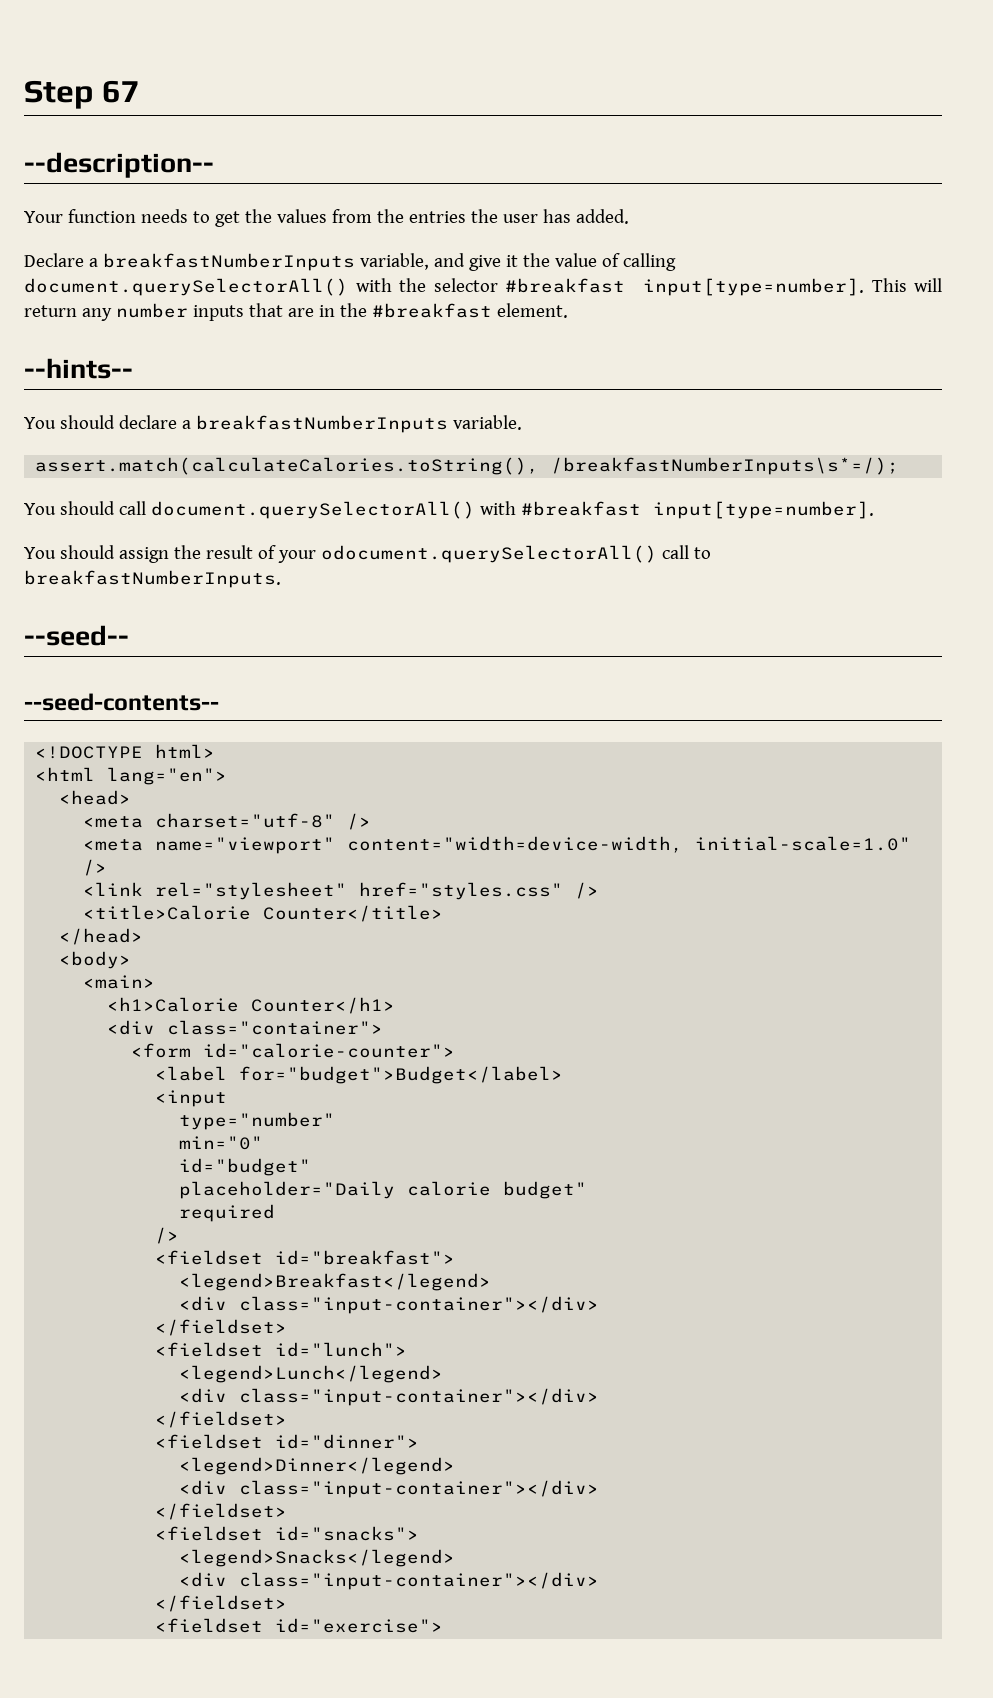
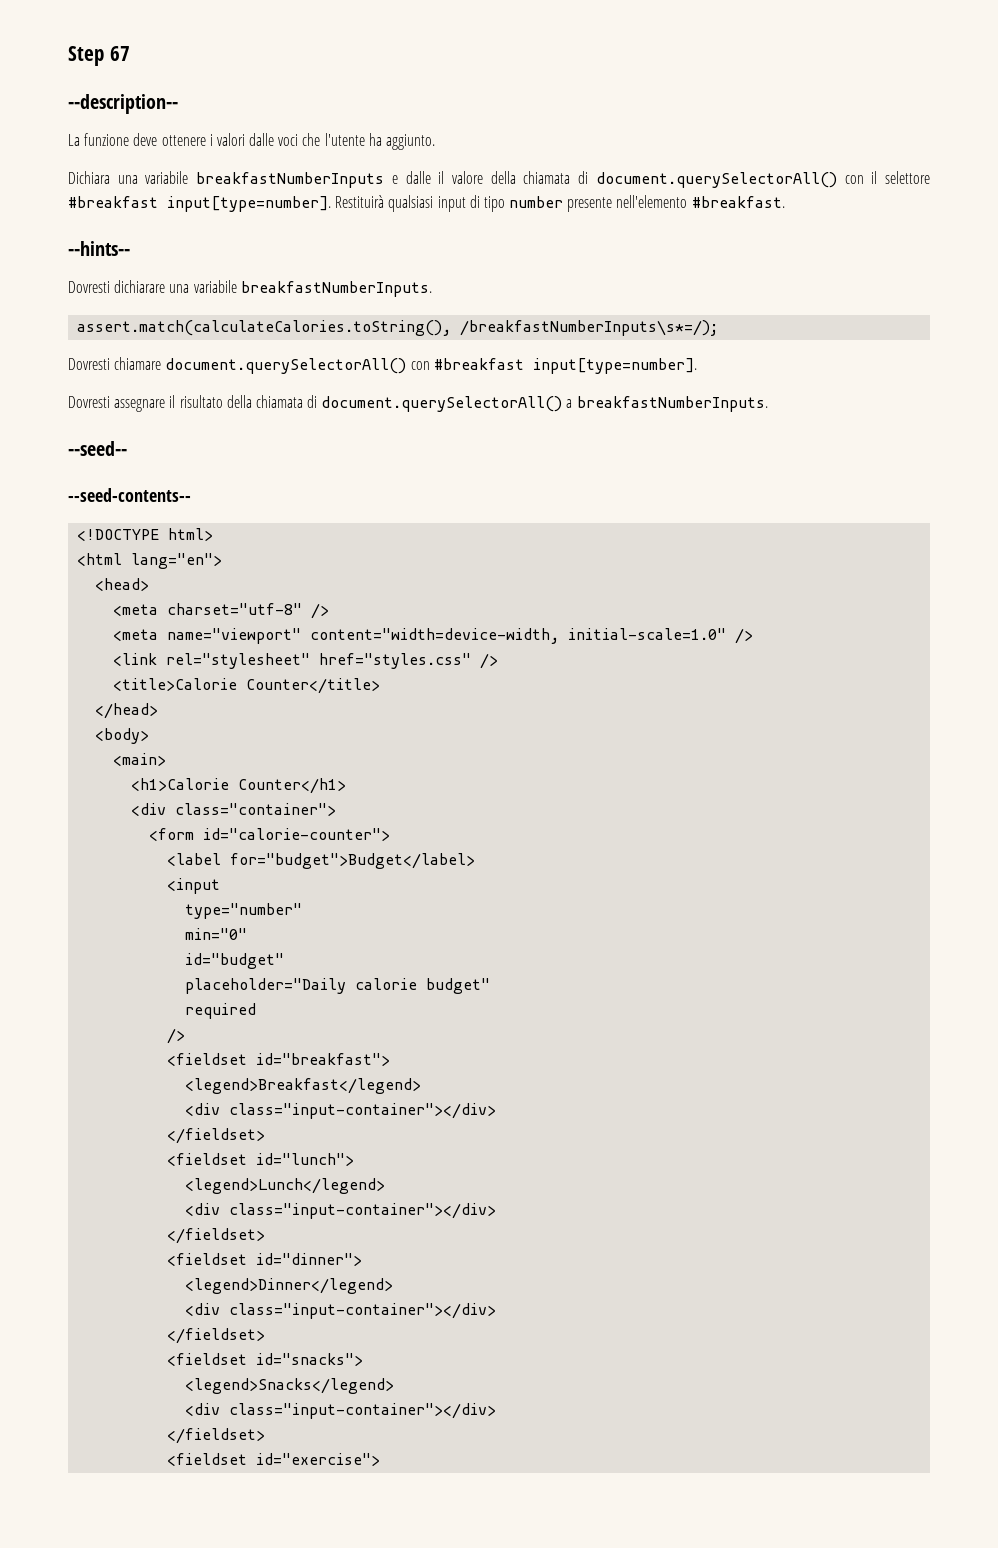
- Your function needs to get the values from the entries the user has added.
- Declare a breakfastNumberInputs variable, and give it the value of calling document.querySelectorAll() with the selector #breakfast input[type=number]. This will return any number inputs that are in the #breakfast element.
+ La funzione deve ottenere i valori dalle voci che l'utente ha aggiunto.
+ Dichiara una variabile breakfastNumberInputs e dalle il valore della chiamata di document.querySelectorAll() con il selettore #breakfast input[type=number]. Restituirà qualsiasi input di tipo number presente nell'elemento #breakfast.
  --hints--
- You should declare a breakfastNumberInputs variable.
+ Dovresti dichiarare una variabile breakfastNumberInputs.
  assert.match(calculateCalories.toString(), /breakfastNumberInputs\s*=/);
- You should call document.querySelectorAll() with #breakfast input[type=number].
- You should assign the result of your odocument.querySelectorAll() call to breakfastNumberInputs.
+ Dovresti chiamare document.querySelectorAll() con #breakfast input[type=number].
+ Dovresti assegnare il risultato della chiamata di document.querySelectorAll() a breakfastNumberInputs.

